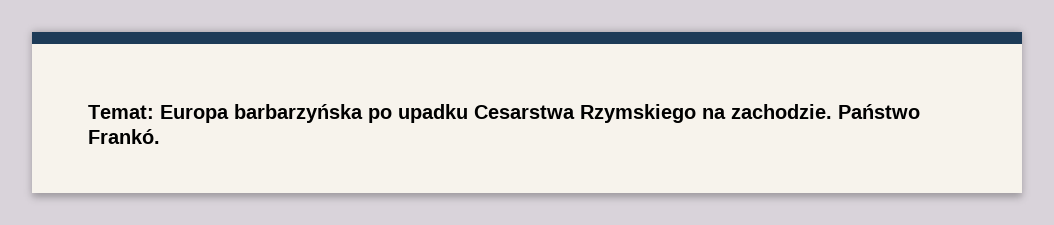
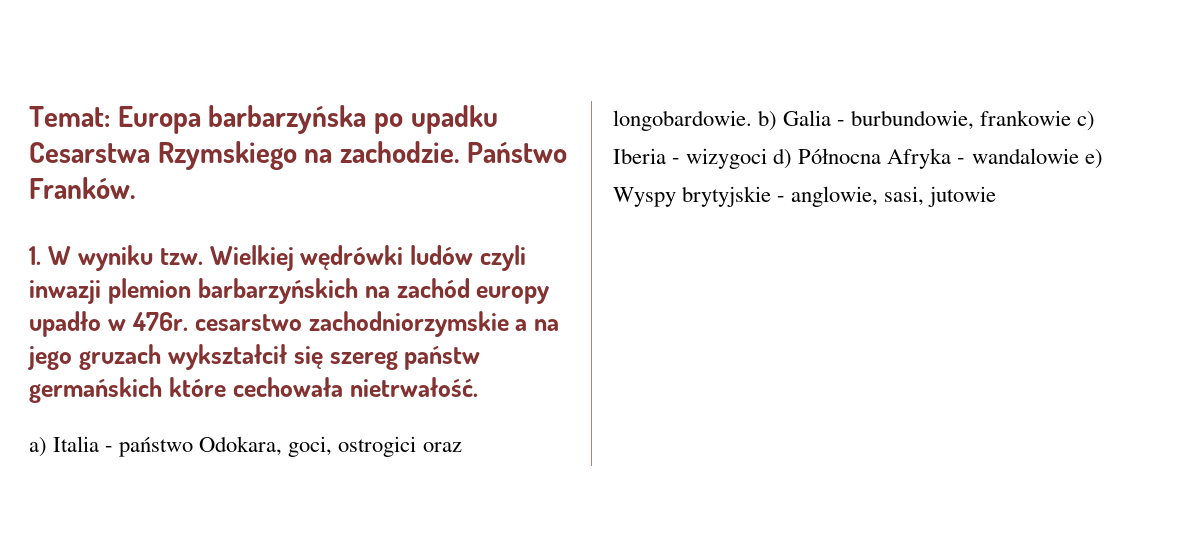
- Państwo Frankó.
+ Państwo Franków.
+ 1. W wyniku tzw. Wielkiej wędrówki ludów czyli inwazji plemion barbarzyńskich na zachód europy upadło w 476r. cesarstwo zachodniorzymskie a na jego gruzach wykształcił się szereg państw germańskich które cechowała nietrwałość.
+ a) Italia - państwo Odokara, goci, ostrogici oraz longobardowie. b) Galia - burbundowie, frankowie c) Iberia - wizygoci d) Północna Afryka - wandalowie e) Wyspy brytyjskie - anglowie, sasi, jutowie

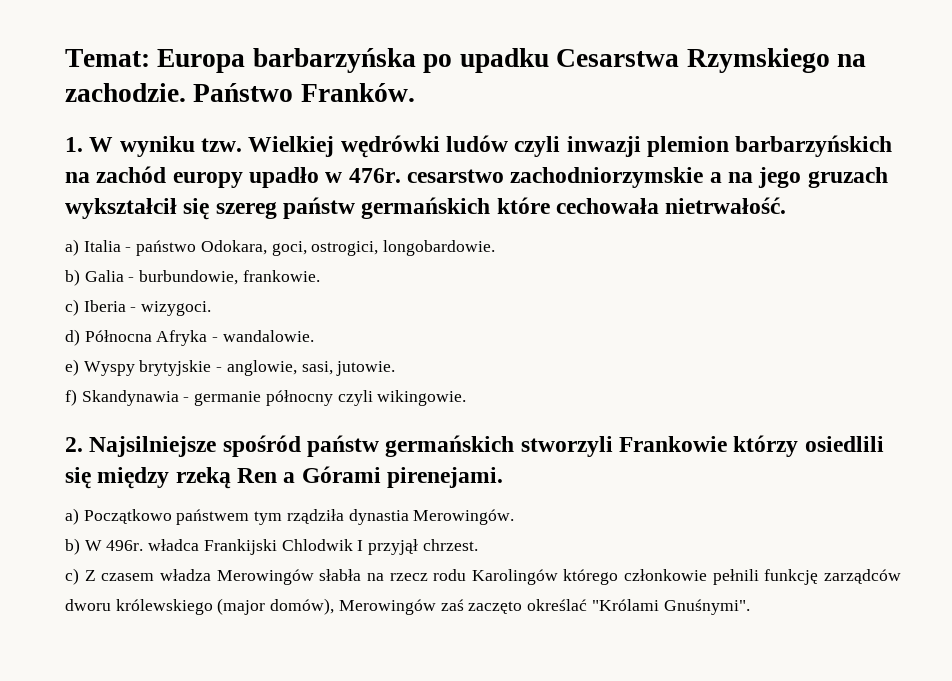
- a) Italia - państwo Odokara, goci, ostrogici oraz longobardowie. b) Galia - burbundowie, frankowie c) Iberia - wizygoci d) Północna Afryka - wandalowie e) Wyspy brytyjskie - anglowie, sasi, jutowie
+ a) Italia - państwo Odokara, goci, ostrogici, longobardowie.
+ b) Galia - burbundowie, frankowie.
+ c) Iberia - wizygoci.
+ d) Północna Afryka - wandalowie.
+ e) Wyspy brytyjskie - anglowie, sasi, jutowie.
+ f) Skandynawia - germanie północny czyli wikingowie.
+ 2. Najsilniejsze spośród państw germańskich stworzyli Frankowie którzy osiedlili się między rzeką Ren a Górami pirenejami.
+ a) Początkowo państwem tym rządziła dynastia Merowingów.
+ b) W 496r. władca Frankijski Chlodwik I przyjął chrzest.
+ c) Z czasem władza Merowingów słabła na rzecz rodu Karolingów którego członkowie pełnili funkcję zarządców dworu królewskiego (major domów), Merowingów zaś zaczęto określać "Królami Gnuśnymi".

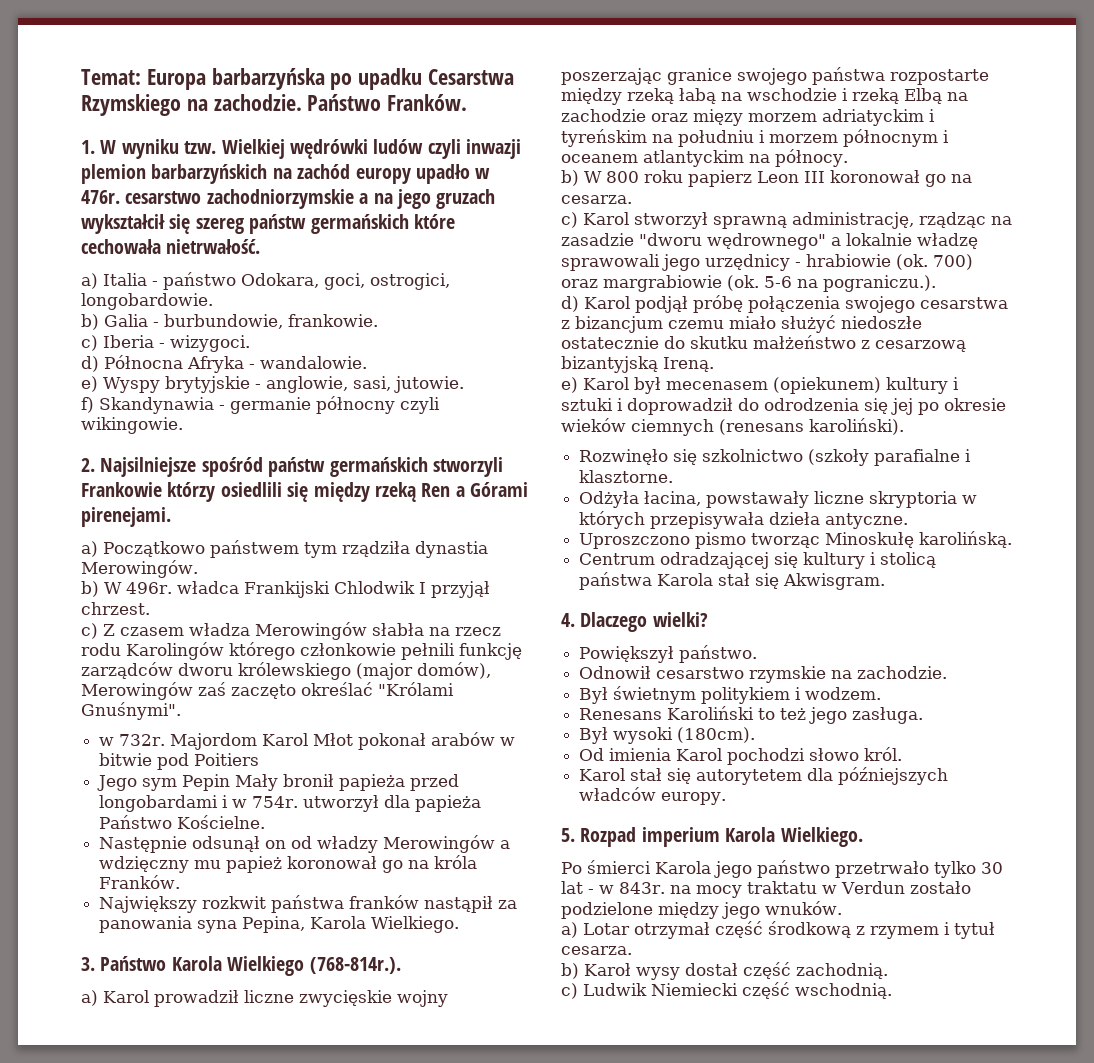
+ w 732r. Majordom Karol Młot pokonał arabów w bitwie pod Poitiers
+ Jego sym Pepin Mały bronił papieża przed longobardami i w 754r. utworzył dla papieża Państwo Kościelne.
+ Następnie odsunął on od władzy Merowingów a wdzięczny mu papież koronował go na króla Franków.
+ Największy rozkwit państwa franków nastąpił za panowania syna Pepina, Karola Wielkiego.
+ 3. Państwo Karola Wielkiego (768-814r.).
+ a) Karol prowadził liczne zwycięskie wojny poszerzając granice swojego państwa rozpostarte między rzeką łabą na wschodzie i rzeką Elbą na zachodzie oraz mięzy morzem adriatyckim i tyreńskim na południu i morzem północnym i oceanem atlantyckim na północy.
+ b) W 800 roku papierz Leon III koronował go na cesarza.
+ c) Karol stworzył sprawną administrację, rządząc na zasadzie "dworu wędrownego" a lokalnie władzę sprawowali jego urzędnicy - hrabiowie (ok. 700) oraz margrabiowie (ok. 5-6 na pograniczu.).
+ d) Karol podjął próbę połączenia swojego cesarstwa z bizancjum czemu miało służyć niedoszłe ostatecznie do skutku małżeństwo z cesarzową bizantyjską Ireną.
+ e) Karol był mecenasem (opiekunem) kultury i sztuki i doprowadził do odrodzenia się jej po okresie wieków ciemnych (renesans karoliński).
+ Rozwinęło się szkolnictwo (szkoły parafialne i klasztorne.
+ Odżyła łacina, powstawały liczne skryptoria w których przepisywała dzieła antyczne.
+ Uproszczono pismo tworząc Minoskułę karolińską.
+ Centrum odradzającej się kultury i stolicą państwa Karola stał się Akwisgram.
+ 4. Dlaczego wielki?
+ Powiększył państwo.
+ Odnowił cesarstwo rzymskie na zachodzie.
+ Był świetnym politykiem i wodzem.
+ Renesans Karoliński to też jego zasługa.
+ Był wysoki (180cm).
+ Od imienia Karol pochodzi słowo król.
+ Karol stał się autorytetem dla późniejszych władców europy.
+ 5. Rozpad imperium Karola Wielkiego.
+ Po śmierci Karola jego państwo przetrwało tylko 30 lat - w 843r. na mocy traktatu w Verdun zostało podzielone między jego wnuków.
+ a) Lotar otrzymał część środkową z rzymem i tytuł cesarza.
+ b) Karoł wysy dostał część zachodnią.
+ c) Ludwik Niemiecki część wschodnią.

